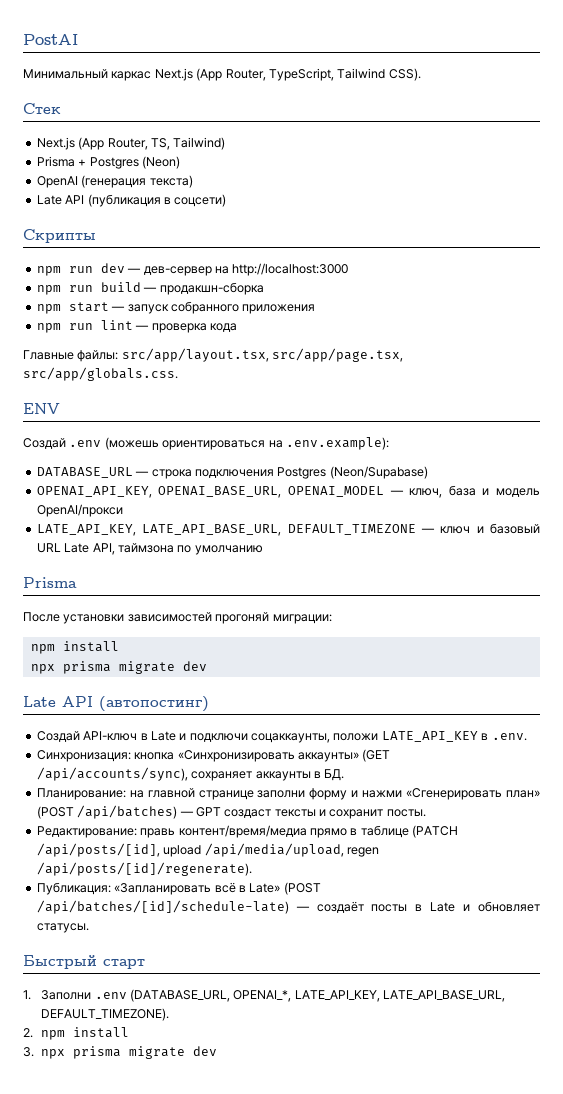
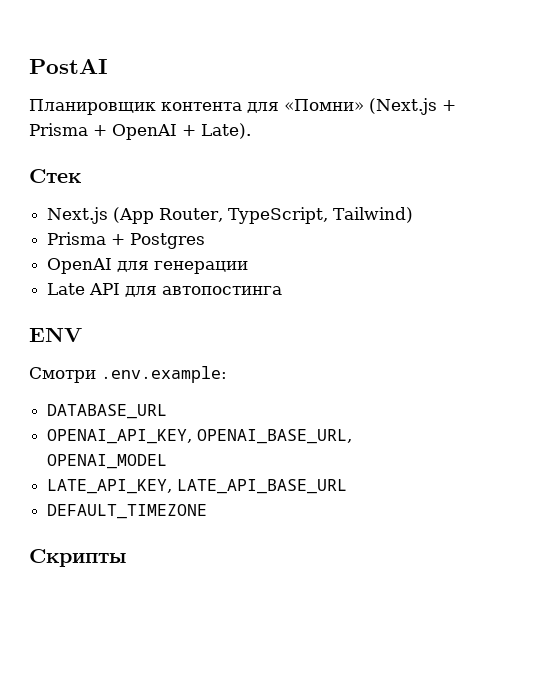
- Минимальный каркас Next.js (App Router, TypeScript, Tailwind CSS).
+ Планировщик контента для «Помни» (Next.js + Prisma + OpenAI + Late).
- Next.js (App Router, TS, Tailwind)
+ Next.js (App Router, TypeScript, Tailwind)
- Prisma + Postgres (Neon)
- OpenAI (генерация текста)
- Late API (публикация в соцсети)
+ Prisma + Postgres
+ OpenAI для генерации
+ Late API для автопостинга
+ ENV
+ Смотри .env.example:
+ DATABASE_URL
+ OPENAI_API_KEY, OPENAI_BASE_URL, OPENAI_MODEL
+ LATE_API_KEY, LATE_API_BASE_URL
+ DEFAULT_TIMEZONE
  Скрипты
- npm run dev — дев-сервер на http://localhost:3000
- npm run build — продакшн-сборка
- npm start — запуск собранного приложения
- npm run lint — проверка кода
- Главные файлы: src/app/layout.tsx, src/app/page.tsx, src/app/globals.css.
- ENV
- Создай .env (можешь ориентироваться на .env.example):
- DATABASE_URL — строка подключения Postgres (Neon/Supabase)
- OPENAI_API_KEY, OPENAI_BASE_URL, OPENAI_MODEL — ключ, база и модель OpenAI/прокси
- LATE_API_KEY, LATE_API_BASE_URL, DEFAULT_TIMEZONE — ключ и базовый URL Late API, таймзона по умолчанию
- Prisma
- После установки зависимостей прогоняй миграции:
- npm install
- npx prisma migrate dev
- Late API (автопостинг)
- Создай API-ключ в Late и подключи соцаккаунты, положи LATE_API_KEY в .env.
- Синхронизация: кнопка «Синхронизировать аккаунты» (GET /api/accounts/sync), сохраняет аккаунты в БД.
- Планирование: на главной странице заполни форму и нажми «Сгенерировать план» (POST /api/batches) — GPT создаст тексты и сохранит посты.
- Редактирование: правь контент/время/медиа прямо в таблице (PATCH /api/posts/[id], upload /api/media/upload, regen /api/posts/[id]/regenerate).
- Публикация: «Запланировать всё в Late» (POST /api/batches/[id]/schedule-late) — создаёт посты в Late и обновляет статусы.
- Быстрый старт
- 1. Заполни .env (DATABASE_URL, OPENAI_*, LATE_API_KEY, LATE_API_BASE_URL, DEFAULT_TIMEZONE).
- 2. npm install
- 3. npx prisma migrate dev

